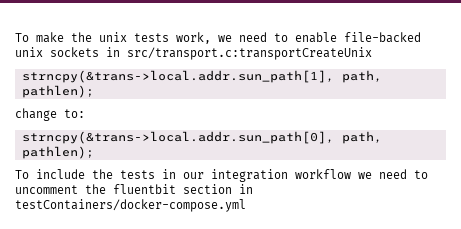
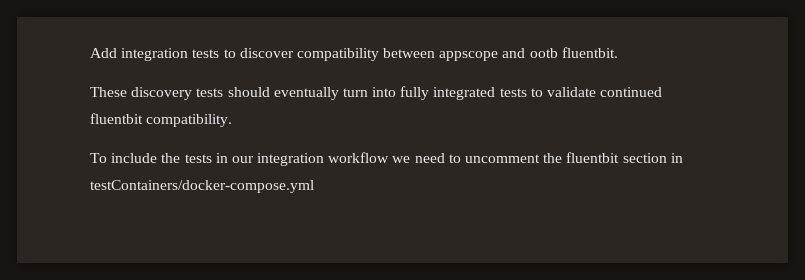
- To make the unix tests work, we need to enable file-backed unix sockets in src/transport.c:transportCreateUnix
- strncpy(&trans->local.addr.sun_path[1], path, pathlen);
- change to:
- strncpy(&trans->local.addr.sun_path[0], path, pathlen);
+ Add integration tests to discover compatibility between appscope and ootb fluentbit.
+ These discovery tests should eventually turn into fully integrated tests to validate continued fluentbit compatibility.

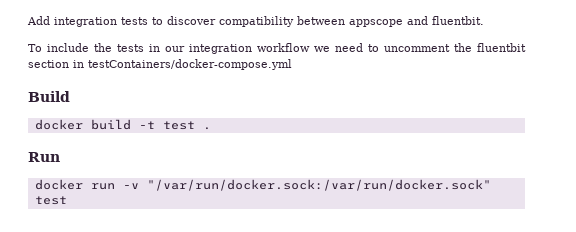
- Add integration tests to discover compatibility between appscope and ootb fluentbit.
+ Add integration tests to discover compatibility between appscope and fluentbit.
- These discovery tests should eventually turn into fully integrated tests to validate continued fluentbit compatibility.
+ Build
+ docker build -t test .
+ Run
+ docker run -v "/var/run/docker.sock:/var/run/docker.sock" test

